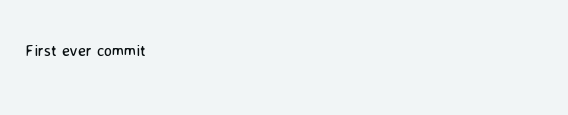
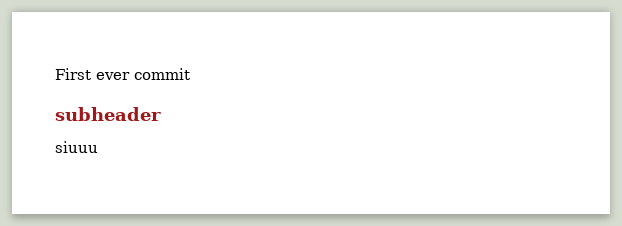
+ subheader
+ siuuu

